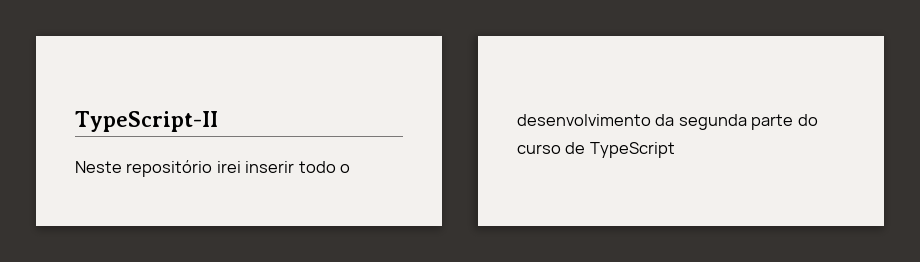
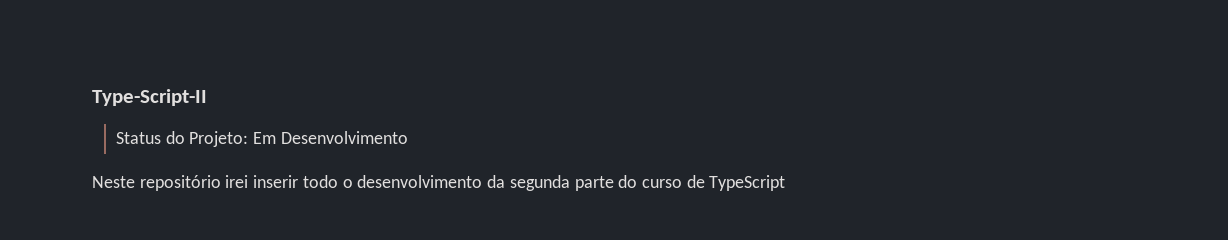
- TypeScript-II
+ Type-Script-II
+ Status do Projeto: Em Desenvolvimento

